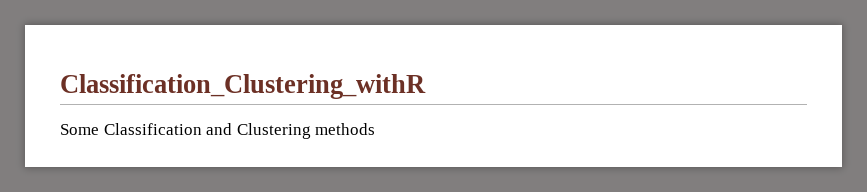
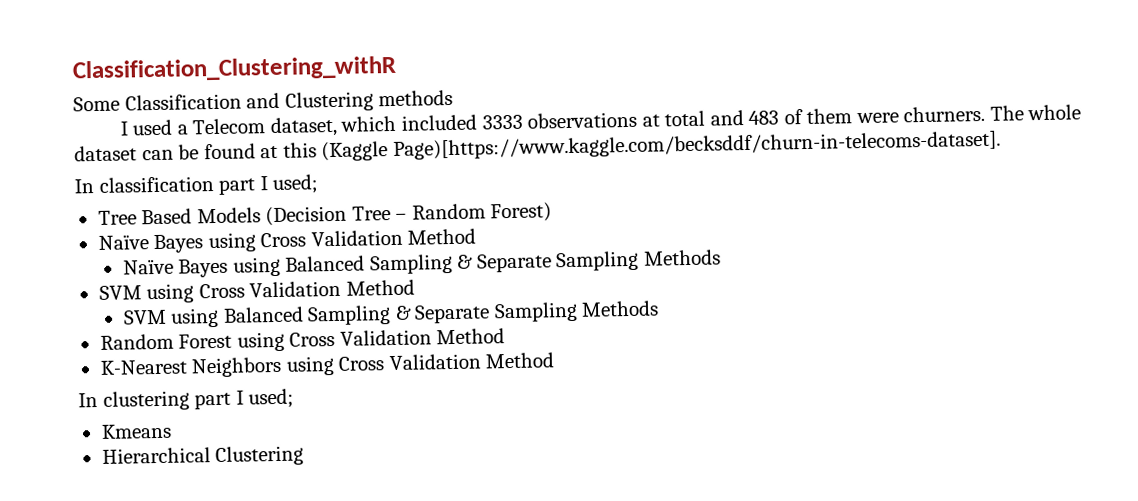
+ I used a Telecom dataset, which included 3333 observations at total and 483 of them were churners. The whole dataset can be found at this (Kaggle Page)[https://www.kaggle.com/becksddf/churn-in-telecoms-dataset].
+ In classification part I used;
+ Tree Based Models (Decision Tree – Random Forest)
+ Naïve Bayes using Cross Validation Method
+ Naïve Bayes using Balanced Sampling & Separate Sampling Methods
+ SVM using Cross Validation Method
+ SVM using Balanced Sampling & Separate Sampling Methods
+ Random Forest using Cross Validation Method
+ K-Nearest Neighbors using Cross Validation Method
+ In clustering part I used;
+ Kmeans
+ Hierarchical Clustering

